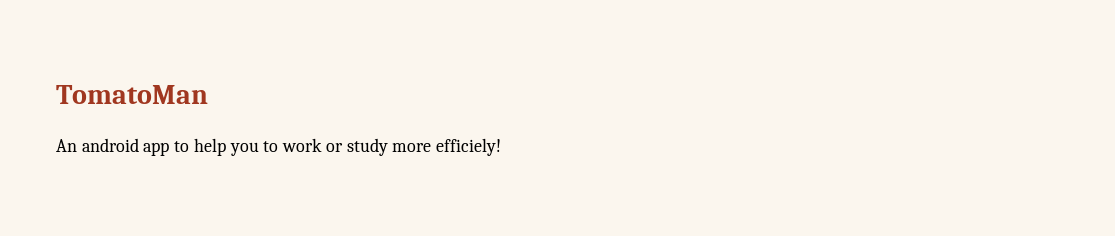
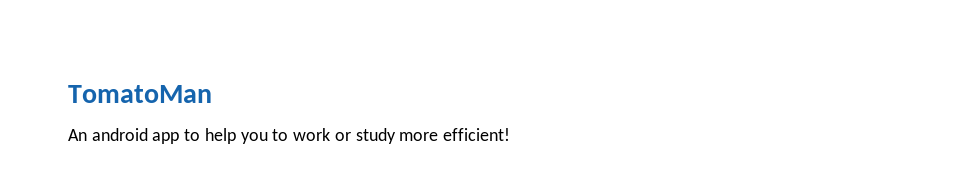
- An android app to help you to work or study more efficiely!
+ An android app to help you to work or study more efficient!

